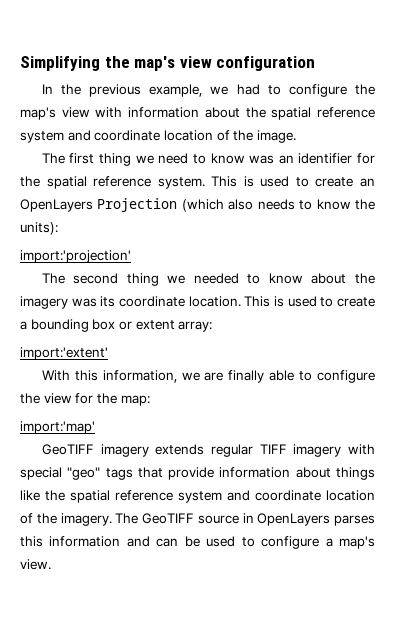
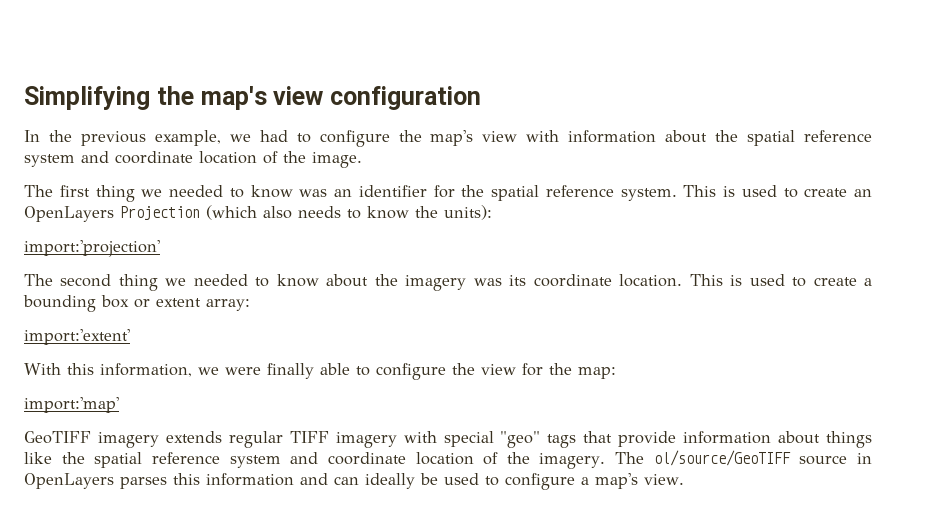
- The first thing we need to know was an identifier for the spatial reference system.
+ The first thing we needed to know was an identifier for the spatial reference system.
- With this information, we are finally able to configure the view for the map:
+ With this information, we were finally able to configure the view for the map:
- The GeoTIFF source in OpenLayers parses this information and can be used to configure a map's view.
+ The ol/source/GeoTIFF source in OpenLayers parses this information and can ideally be used to configure a map's view.

